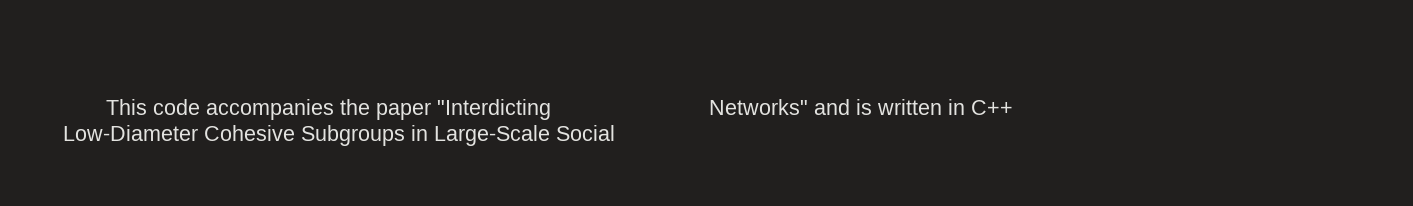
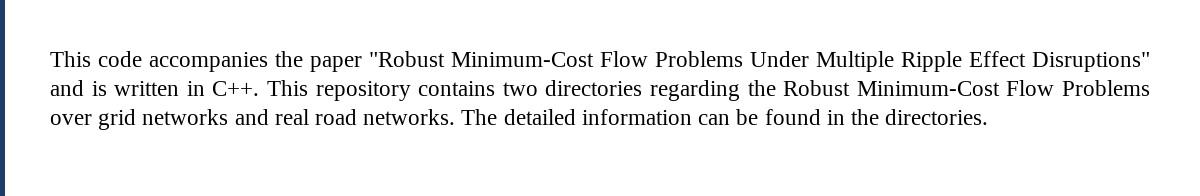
- This code accompanies the paper "Interdicting Low-Diameter Cohesive Subgroups in Large-Scale Social Networks" and is written in C++
+ This code accompanies the paper "Robust Minimum-Cost Flow Problems Under Multiple Ripple Effect Disruptions" and is written in C++. This repository contains two directories regarding the Robust Minimum-Cost Flow Problems over grid networks and real road networks. The detailed information can be found in the directories.

